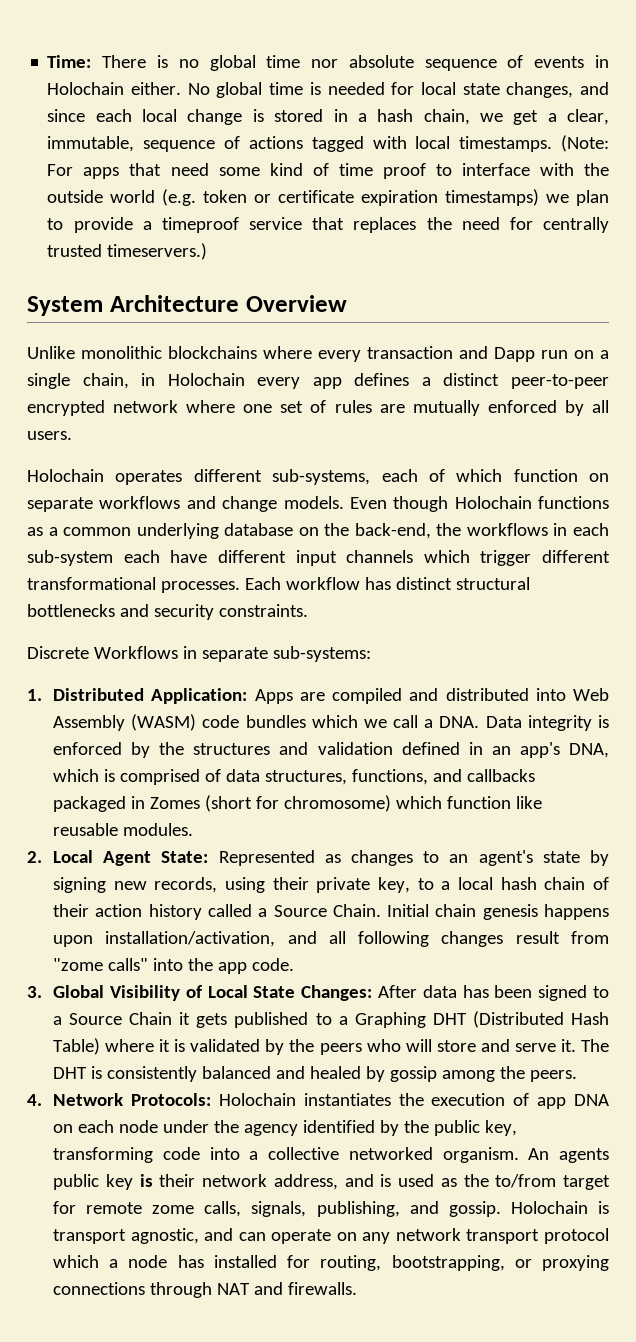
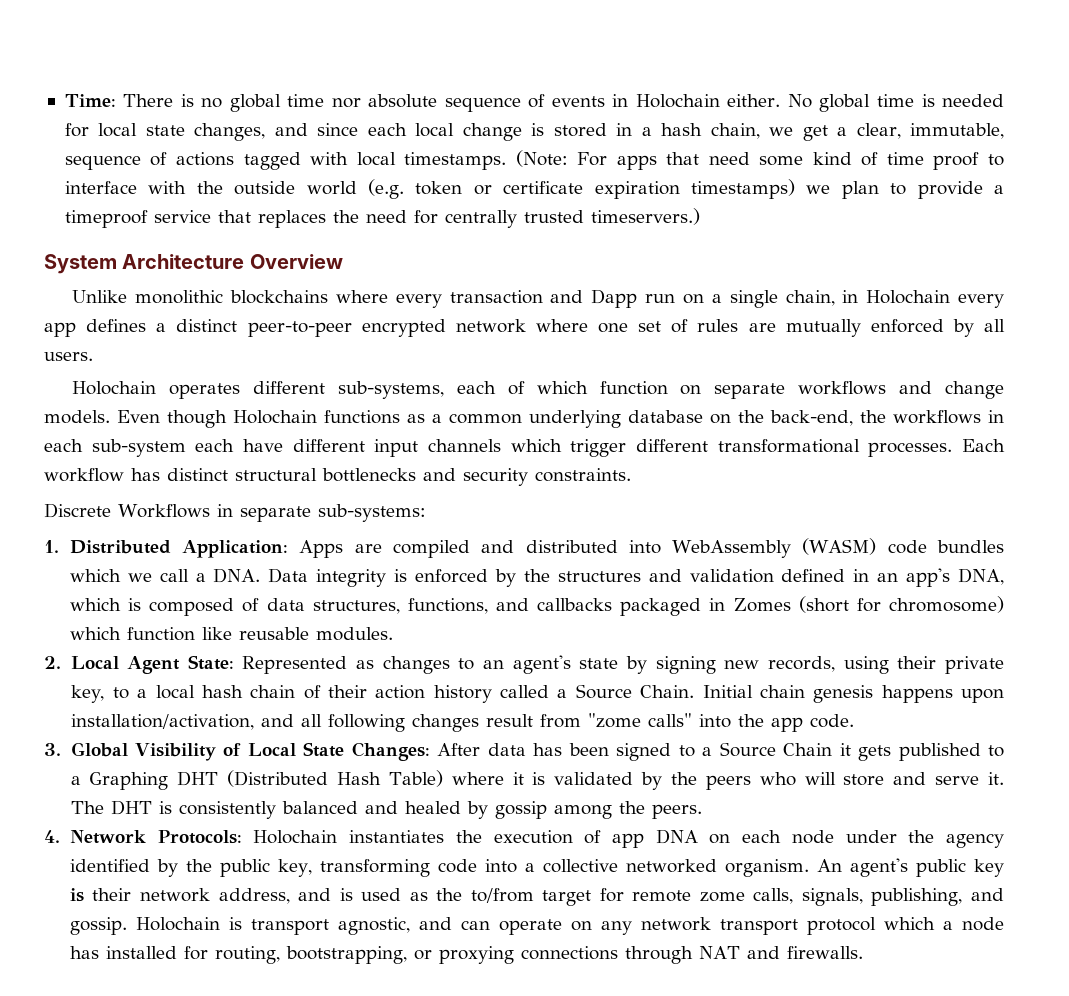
- 1. Distributed Application: Apps are compiled and distributed into Web Assembly (WASM) code bundles which we call a DNA. Data integrity is enforced by the structures and validation defined in an app's DNA, which is comprised of data structures, functions, and callbacks packaged in Zomes (short for chromosome) which function like reusable modules.
+ 1. Distributed Application: Apps are compiled and distributed into WebAssembly (WASM) code bundles which we call a DNA. Data integrity is enforced by the structures and validation defined in an app's DNA, which is composed of data structures, functions, and callbacks packaged in Zomes (short for chromosome) which function like reusable modules.
- An agents public key is their network address, and is used as the to/from target for remote zome calls, signals, publishing, and gossip.
+ An agent's public key is their network address, and is used as the to/from target for remote zome calls, signals, publishing, and gossip.

